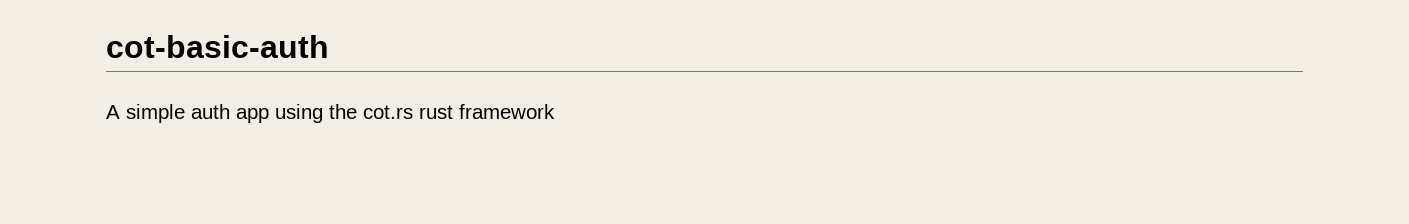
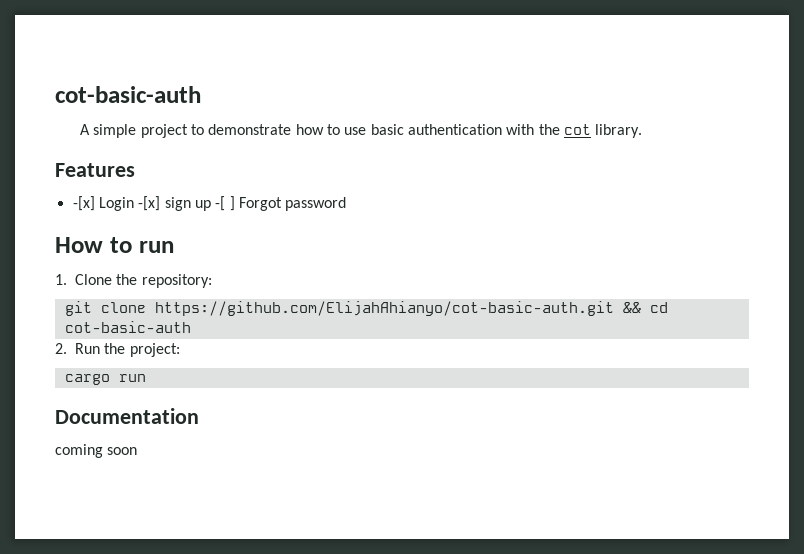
- A simple auth app using the cot.rs rust framework
+ A simple project to demonstrate how to use basic authentication with the cot library.
+ Features
+ -[x] Login -[x] sign up -[ ] Forgot password
+ How to run
+ 1. Clone the repository:
+ git clone https://github.com/ElijahAhianyo/cot-basic-auth.git && cd cot-basic-auth
+ 2. Run the project:
+ cargo run
+ Documentation
+ coming soon

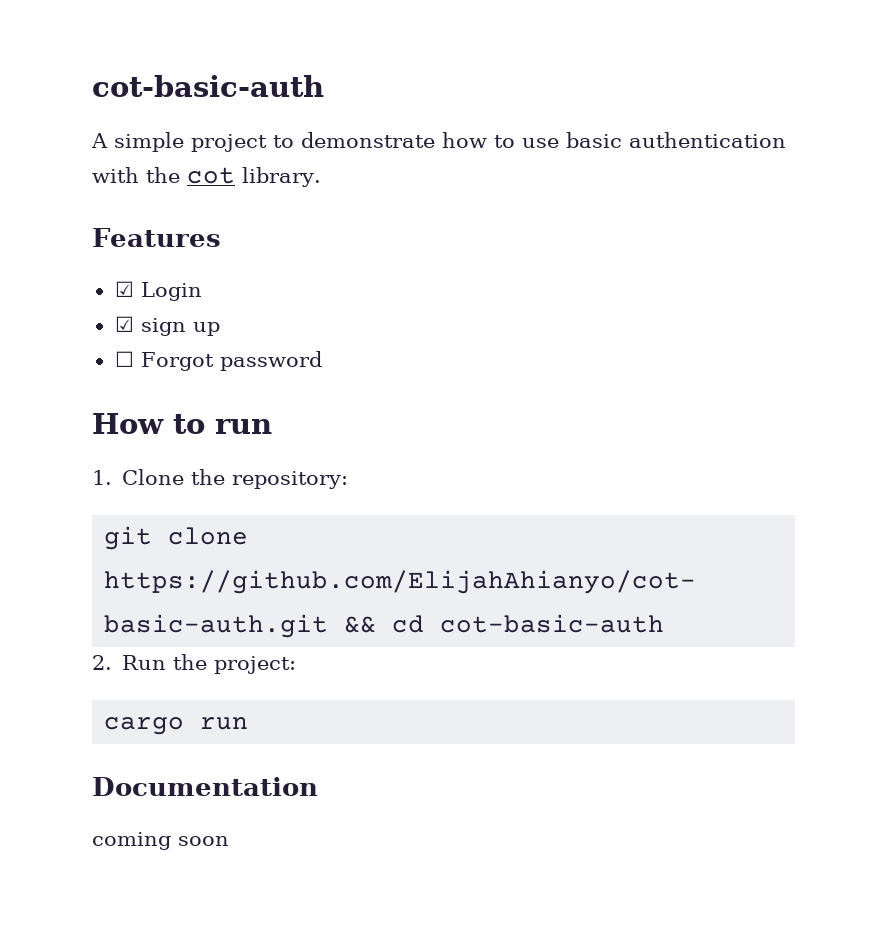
- -[x] Login -[x] sign up -[ ] Forgot password
+ ☑ Login
+ ☑ sign up
+ ☐ Forgot password

